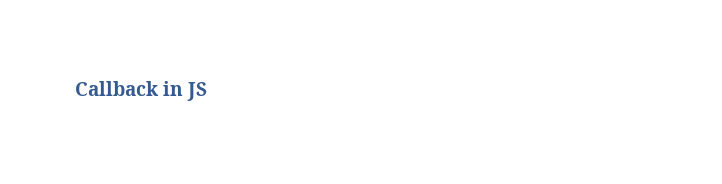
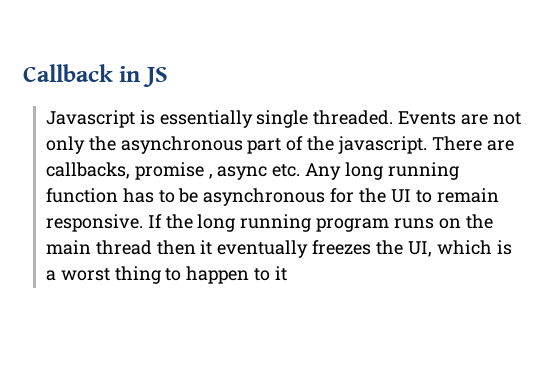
+ Javascript is essentially single threaded. Events are not only the asynchronous part of the javascript. There are callbacks, promise , async etc. Any long running function has to be asynchronous for the UI to remain responsive. If the long running program runs on the main thread then it eventually freezes the UI, which is a worst thing to happen to it

